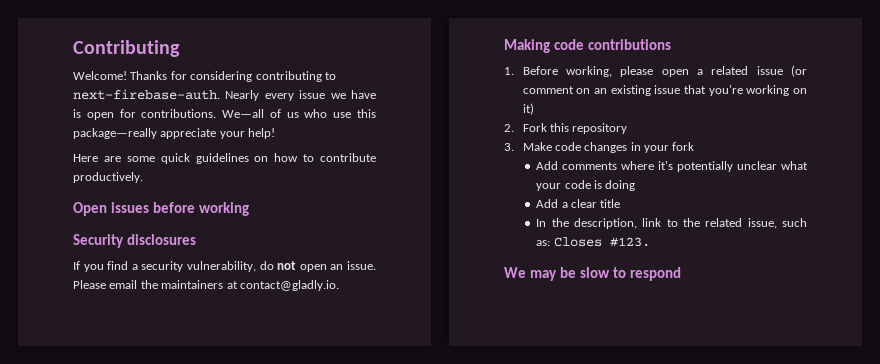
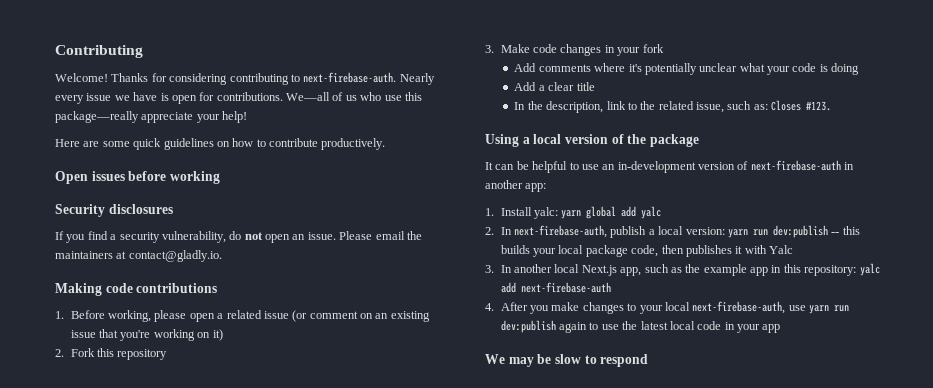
+ Using a local version of the package
+ It can be helpful to use an in-development version of next-firebase-auth in another app:
+ 1. Install yalc: yarn global add yalc
+ 2. In next-firebase-auth, publish a local version: yarn run dev:publish -- this builds your local package code, then publishes it with Yalc
+ 3. In another local Next.js app, such as the example app in this repository: yalc add next-firebase-auth
+ 4. After you make changes to your local next-firebase-auth, use yarn run dev:publish again to use the latest local code in your app

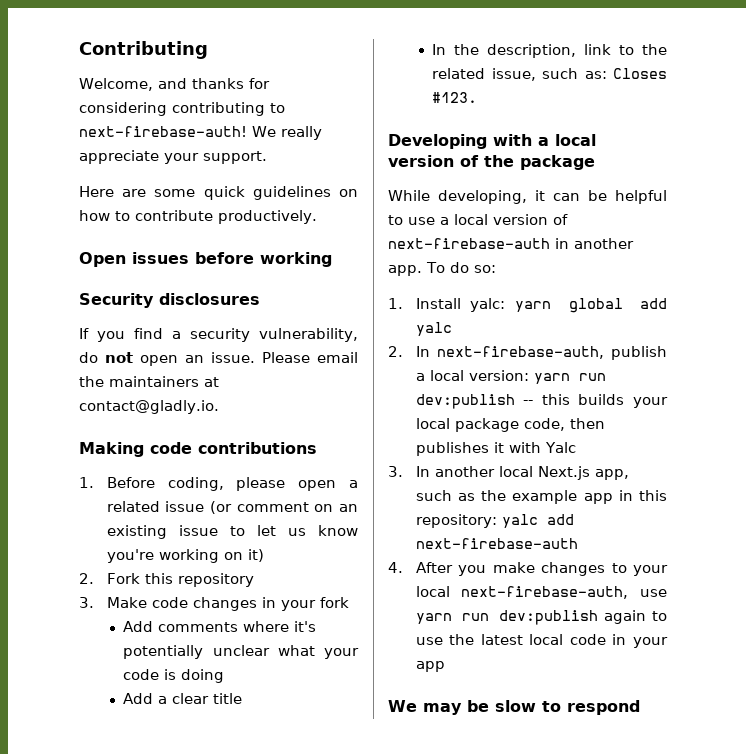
- Welcome! Thanks for considering contributing to next-firebase-auth. Nearly every issue we have is open for contributions. We—all of us who use this package—really appreciate your help!
+ Welcome, and thanks for considering contributing to next-firebase-auth! We really appreciate your support.
- 1. Before working, please open a related issue (or comment on an existing issue that you're working on it)
+ 1. Before coding, please open a related issue (or comment on an existing issue to let us know you're working on it)
- Using a local version of the package
+ Developing with a local version of the package
- It can be helpful to use an in-development version of next-firebase-auth in another app:
+ While developing, it can be helpful to use a local version of next-firebase-auth in another app. To do so:

